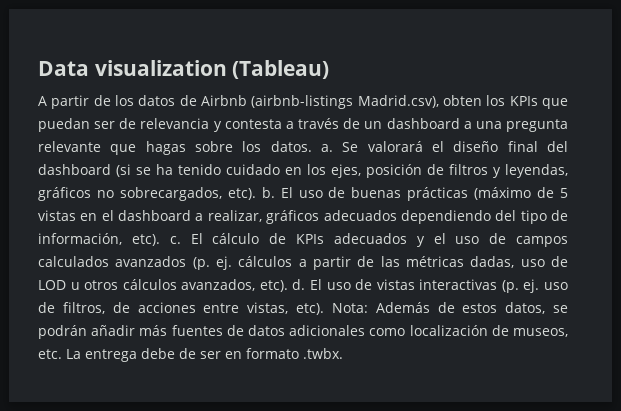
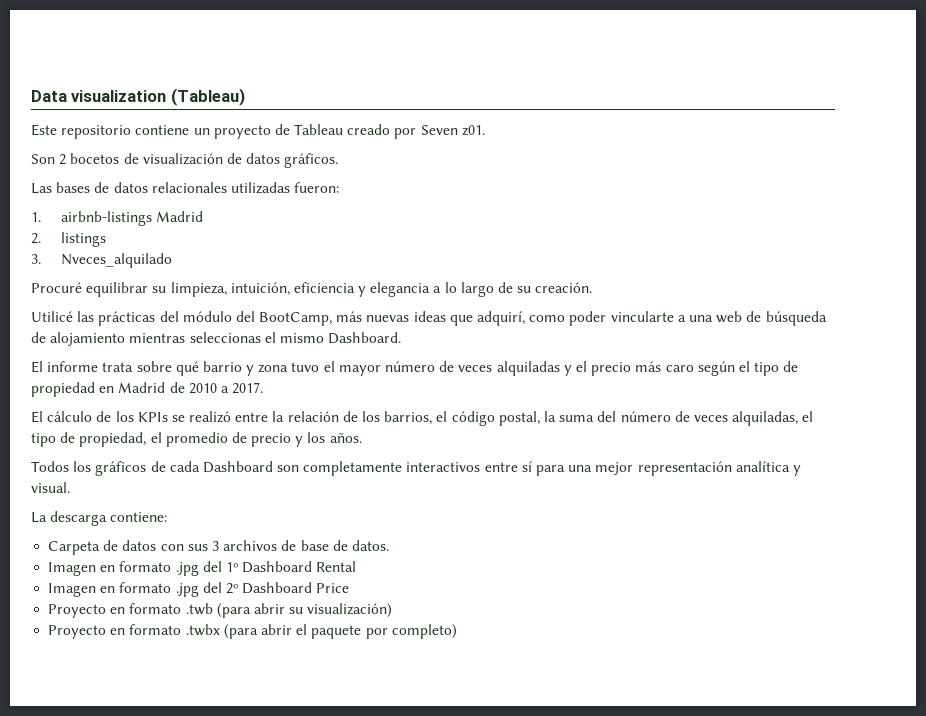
- A partir de los datos de Airbnb (airbnb-listings Madrid.csv), obten los KPIs que puedan ser de relevancia y contesta a través de un dashboard a una pregunta relevante que hagas sobre los datos. a. Se valorará el diseño final del dashboard (si se ha tenido cuidado en los ejes, posición de filtros y leyendas, gráficos no sobrecargados, etc). b. El uso de buenas prácticas (máximo de 5 vistas en el dashboard a realizar, gráficos adecuados dependiendo del tipo de información, etc). c. El cálculo de KPIs adecuados y el uso de campos calculados avanzados (p. ej. cálculos a partir de las métricas dadas, uso de LOD u otros cálculos avanzados, etc). d. El uso de vistas interactivas (p. ej. uso de filtros, de acciones entre vistas, etc). Nota: Además de estos datos, se podrán añadir más fuentes de datos adicionales como localización de museos, etc. La entrega debe de ser en formato .twbx.
+ Este repositorio contiene un proyecto de Tableau creado por Seven z01.
+ Son 2 bocetos de visualización de datos gráficos.
+ Las bases de datos relacionales utilizadas fueron:
+ 1. airbnb-listings Madrid
+ 2. listings
+ 3. Nveces_alquilado
+ Procuré equilibrar su limpieza, intuición, eficiencia y elegancia a lo largo de su creación.
+ Utilicé las prácticas del módulo del BootCamp, más nuevas ideas que adquirí, como poder vincularte a una web de búsqueda de alojamiento mientras seleccionas el mismo Dashboard.
+ El informe trata sobre qué barrio y zona tuvo el mayor número de veces alquiladas y el precio más caro según el tipo de propiedad en Madrid de 2010 a 2017.
+ El cálculo de los KPIs se realizó entre la relación de los barrios, el código postal, la suma del número de veces alquiladas, el tipo de propiedad, el promedio de precio y los años.
+ Todos los gráficos de cada Dashboard son completamente interactivos entre sí para una mejor representación analítica y visual.
+ La descarga contiene:
+ Carpeta de datos con sus 3 archivos de base de datos.
+ Imagen en formato .jpg del 1º Dashboard Rental
+ Imagen en formato .jpg del 2º Dashboard Price
+ Proyecto en formato .twb (para abrir su visualización)
+ Proyecto en formato .twbx (para abrir el paquete por completo)

